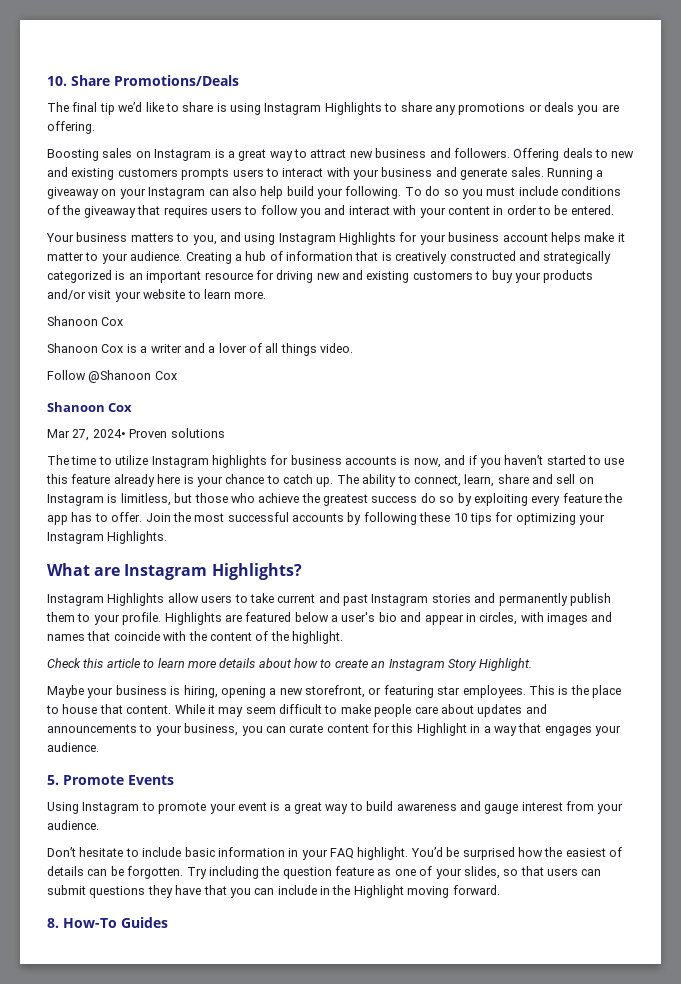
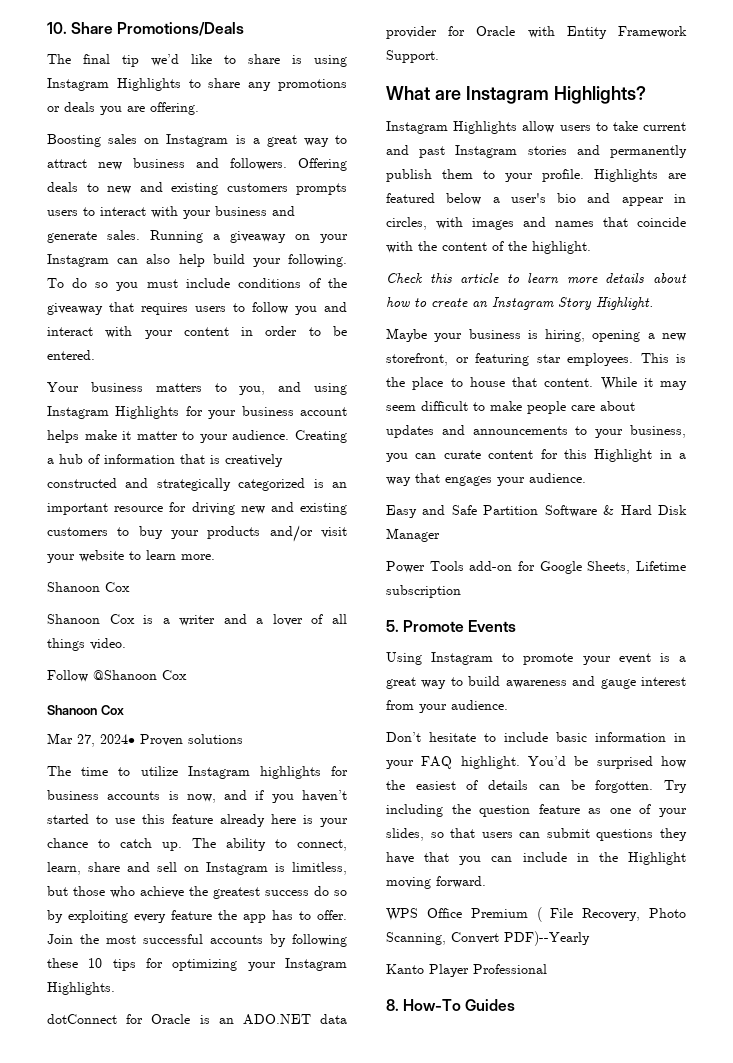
+ dotConnect for Oracle is an ADO.NET data provider for Oracle with Entity Framework Support.
+ Easy and Safe Partition Software & Hard Disk Manager
+ Power Tools add-on for Google Sheets, Lifetime subscription
+ WPS Office Premium ( File Recovery, Photo Scanning, Convert PDF)--Yearly
+ Kanto Player Professional

